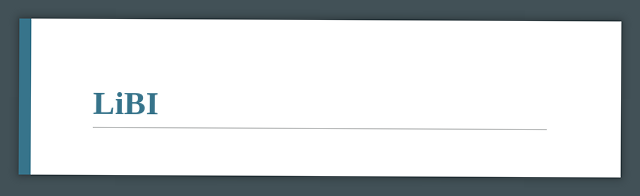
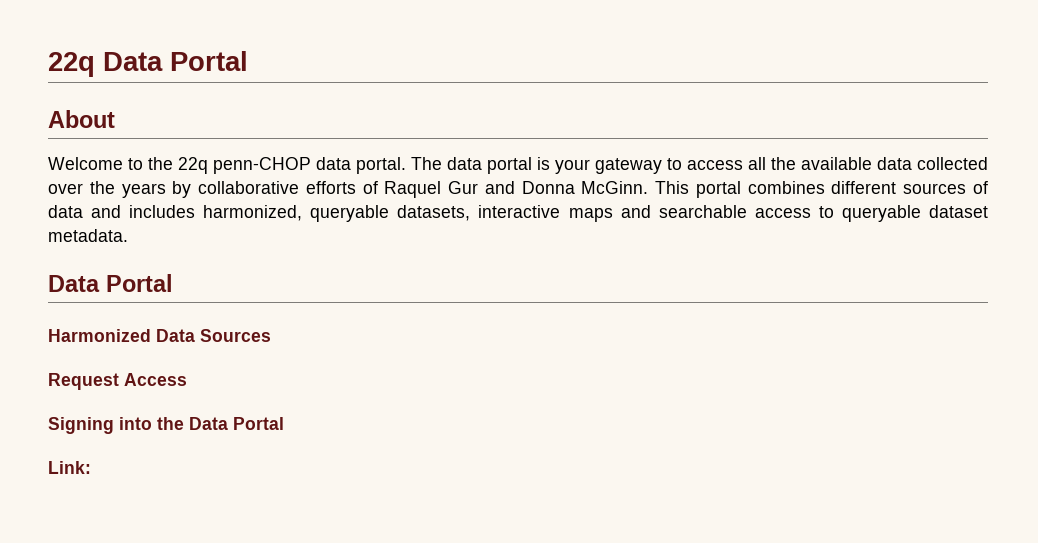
- LiBI
+ 22q Data Portal
+ About
+ Welcome to the 22q penn-CHOP data portal. The data portal is your gateway to access all the available data collected over the years by collaborative efforts of Raquel Gur and Donna McGinn. This portal combines different sources of data and includes harmonized, queryable datasets, interactive maps and searchable access to queryable dataset metadata.
+ Data Portal
+ Harmonized Data Sources
+ Request Access
+ Signing into the Data Portal
+ Link:

